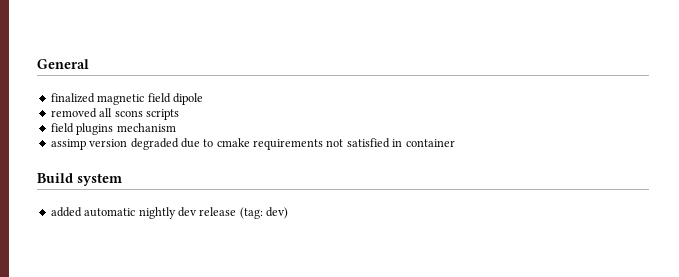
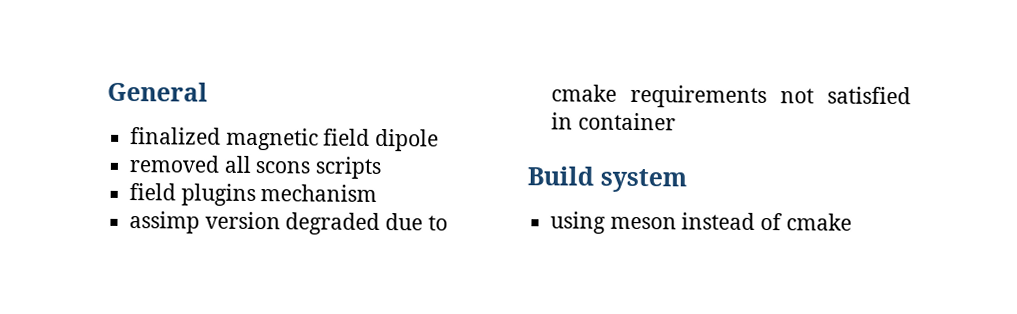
- added automatic nightly dev release (tag: dev)
+ using meson instead of cmake

